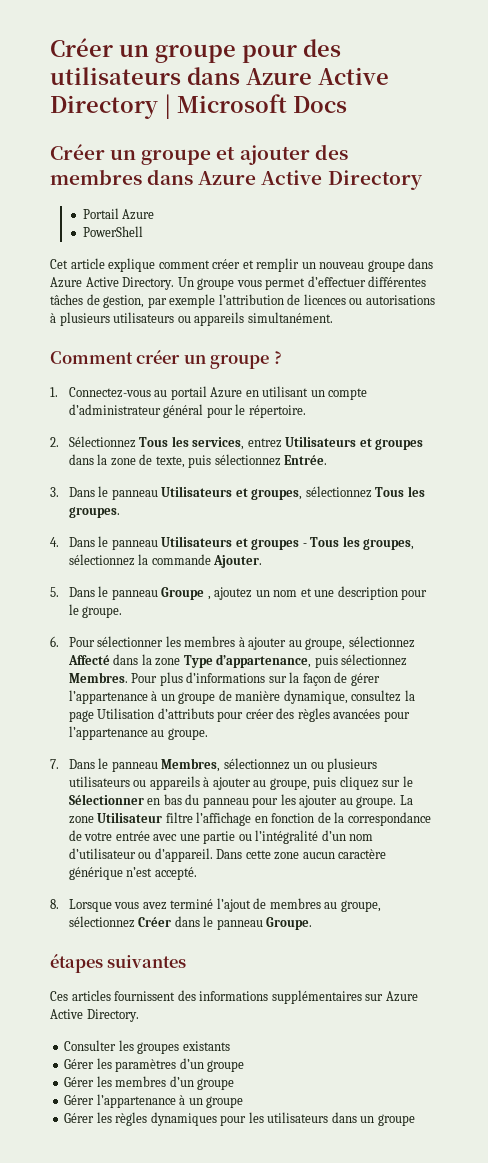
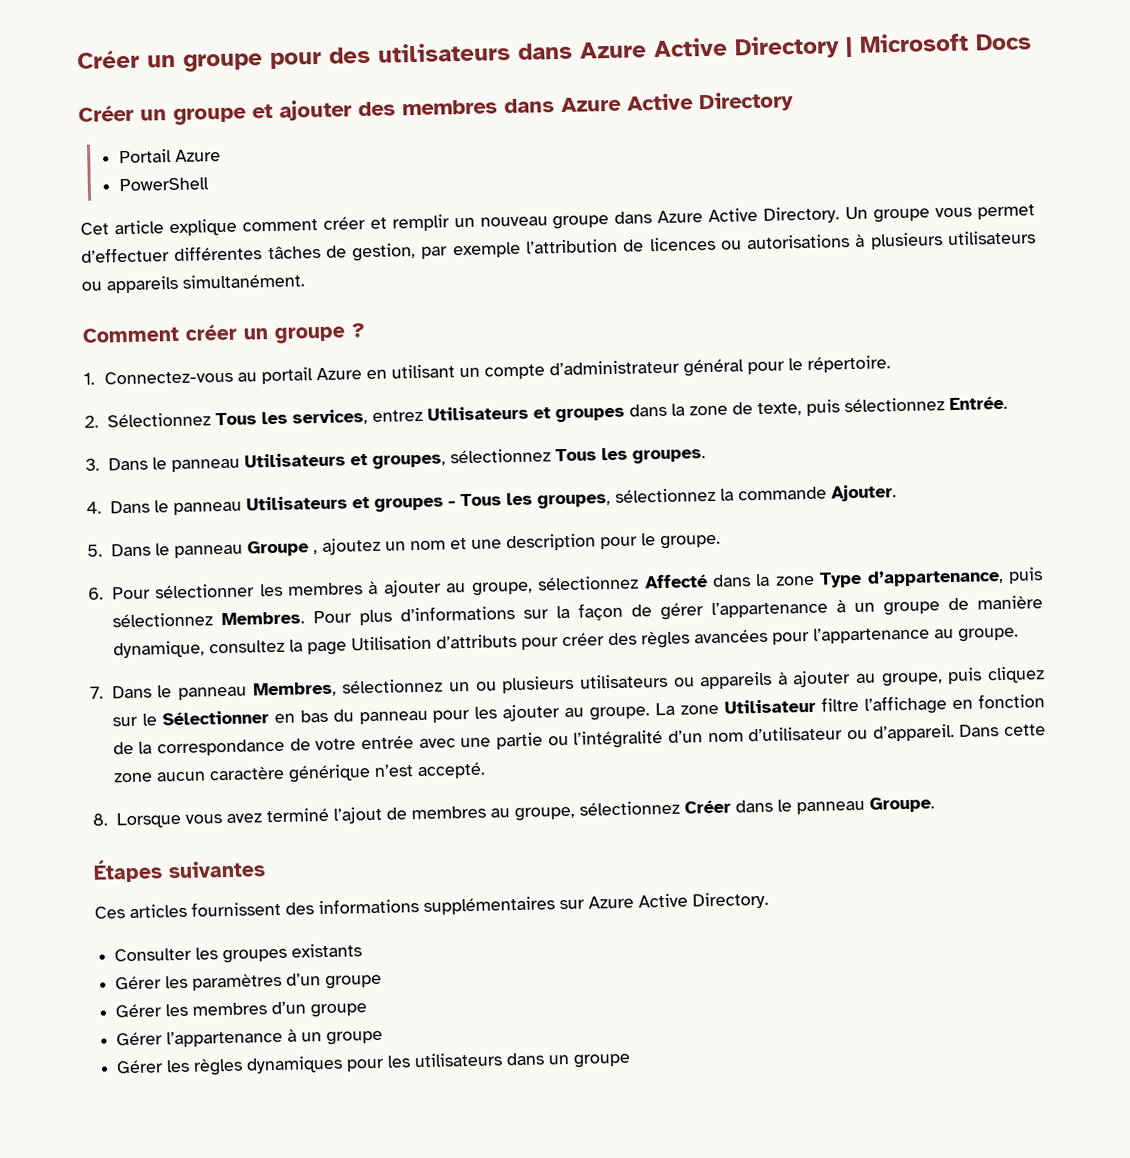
- étapes suivantes
+ Étapes suivantes

